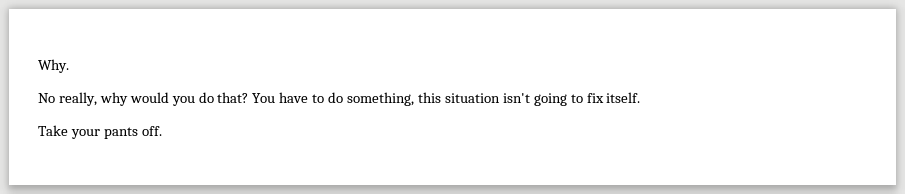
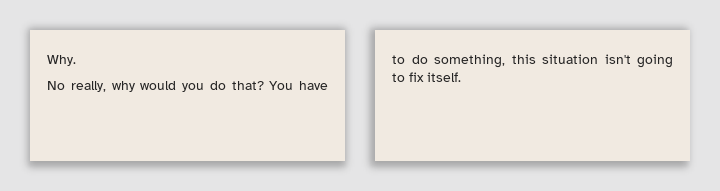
- Take your pants off.

